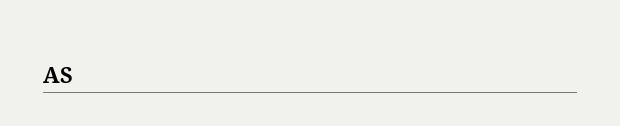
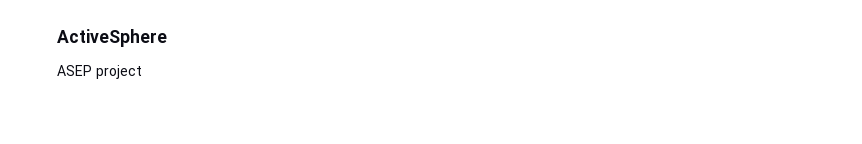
- AS
+ ActiveSphere
+ ASEP project

